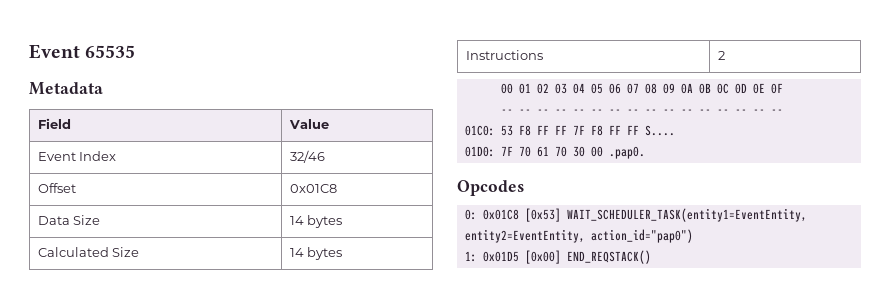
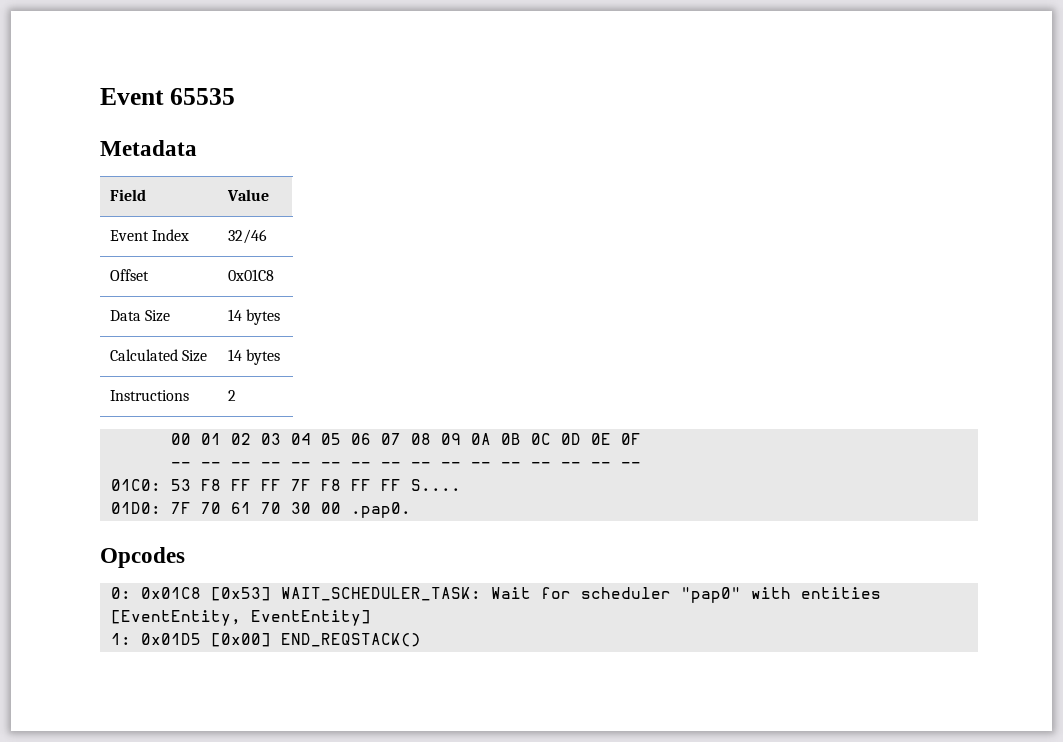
- 0: 0x01C8 [0x53] WAIT_SCHEDULER_TASK(entity1=EventEntity, entity2=EventEntity, action_id="pap0")
+ 0: 0x01C8 [0x53] WAIT_SCHEDULER_TASK: Wait for scheduler "pap0" with entities [EventEntity, EventEntity]

